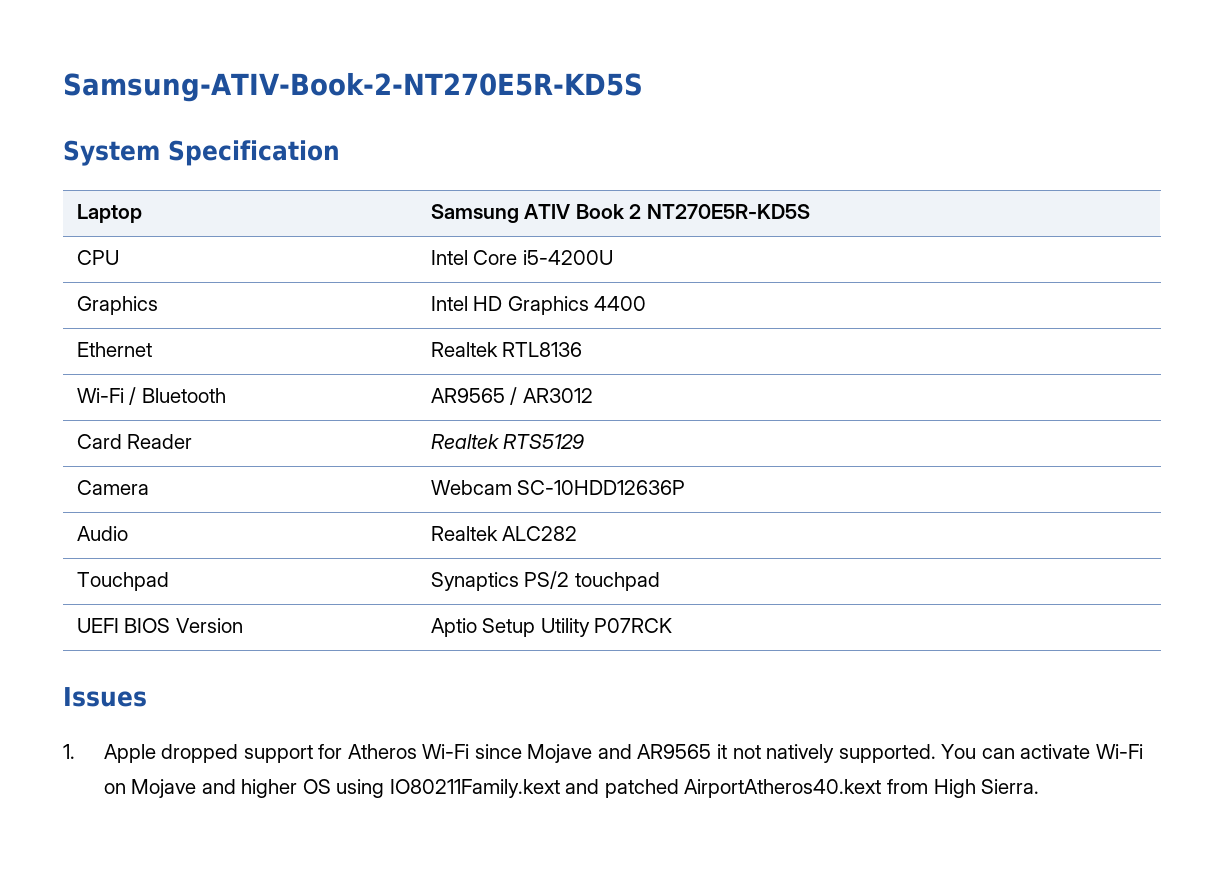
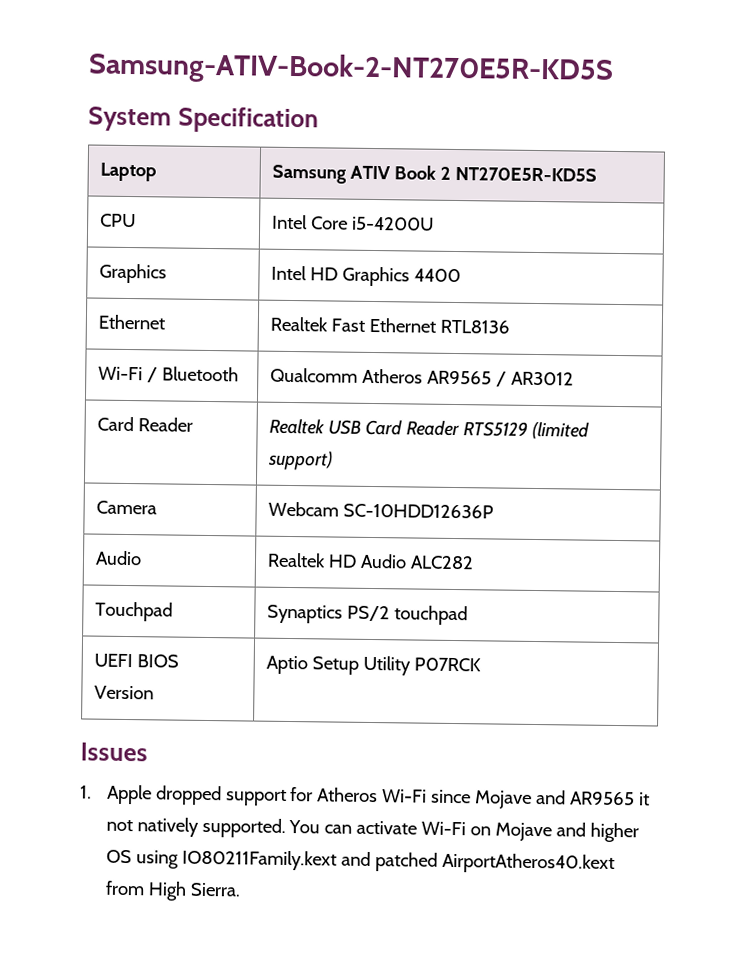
- Ethernet | Realtek RTL8136
+ Ethernet | Realtek Fast Ethernet RTL8136
- Wi-Fi / Bluetooth | AR9565 / AR3012
+ Wi-Fi / Bluetooth | Qualcomm Atheros AR9565 / AR3012
- Card Reader | Realtek RTS5129
+ Card Reader | Realtek USB Card Reader RTS5129 (limited support)
- Audio | Realtek ALC282
+ Audio | Realtek HD Audio ALC282

